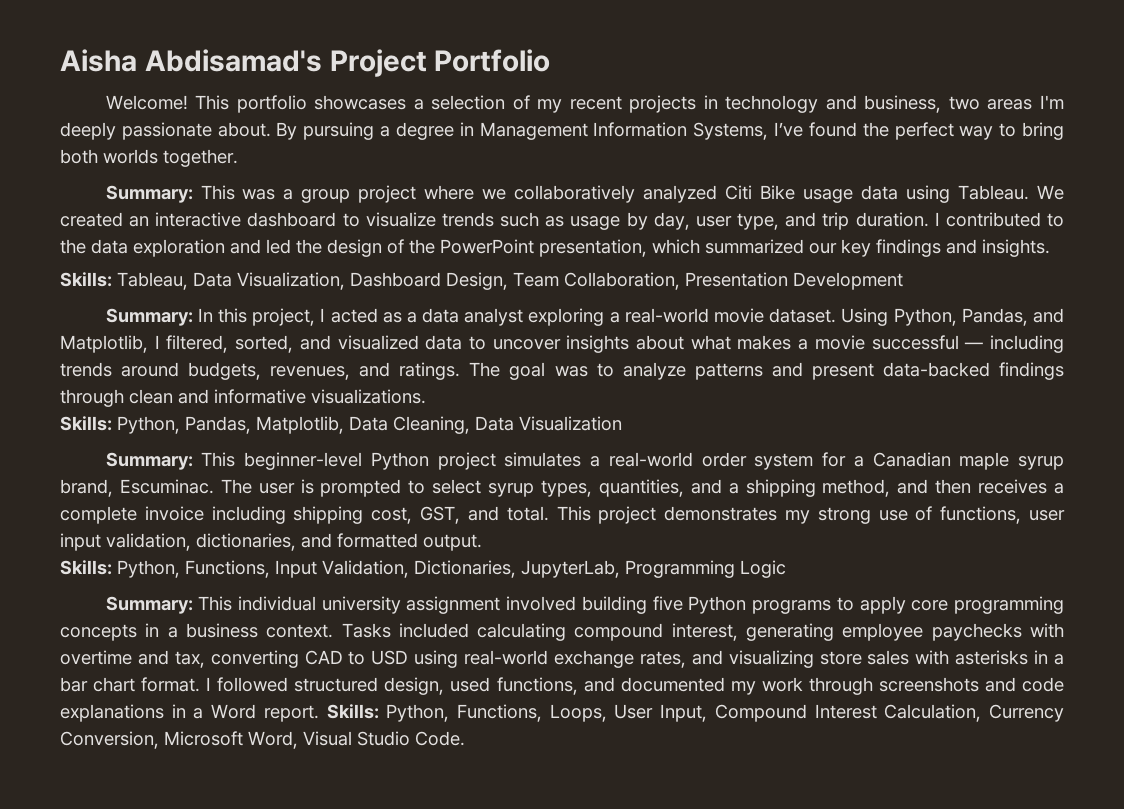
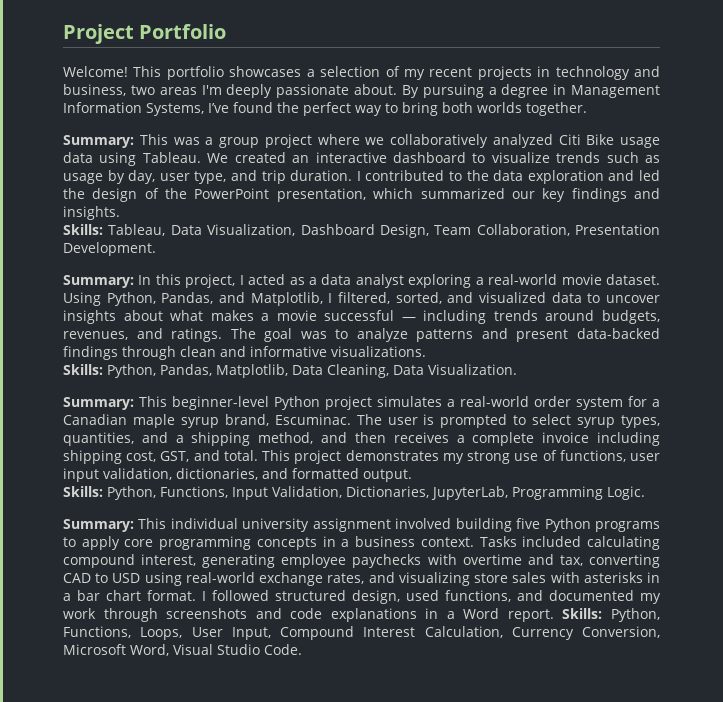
- Aisha Abdisamad's Project Portfolio
+ Project Portfolio
- Skills: Tableau, Data Visualization, Dashboard Design, Team Collaboration, Presentation Development
+ Skills: Tableau, Data Visualization, Dashboard Design, Team Collaboration, Presentation Development.
- Skills: Python, Pandas, Matplotlib, Data Cleaning, Data Visualization
+ Skills: Python, Pandas, Matplotlib, Data Cleaning, Data Visualization.
- Skills: Python, Functions, Input Validation, Dictionaries, JupyterLab, Programming Logic
+ Skills: Python, Functions, Input Validation, Dictionaries, JupyterLab, Programming Logic.

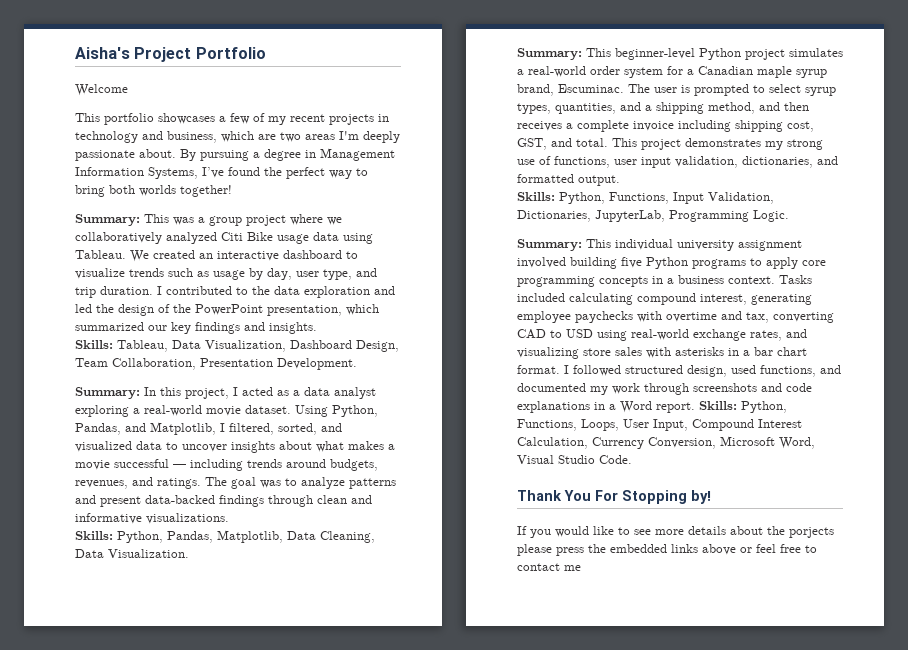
- Project Portfolio
+ Aisha's Project Portfolio
- Welcome! This portfolio showcases a selection of my recent projects in technology and business, two areas I'm deeply passionate about.
+ Welcome
+ This portfolio showcases a few of my recent projects in technology and business, which are two areas I'm deeply passionate about.
- By pursuing a degree in Management Information Systems, I’ve found the perfect way to bring both worlds together.
+ By pursuing a degree in Management Information Systems, I’ve found the perfect way to bring both worlds together!
+ Thank You For Stopping by!
+ If you would like to see more details about the porjects please press the embedded links above or feel free to contact me

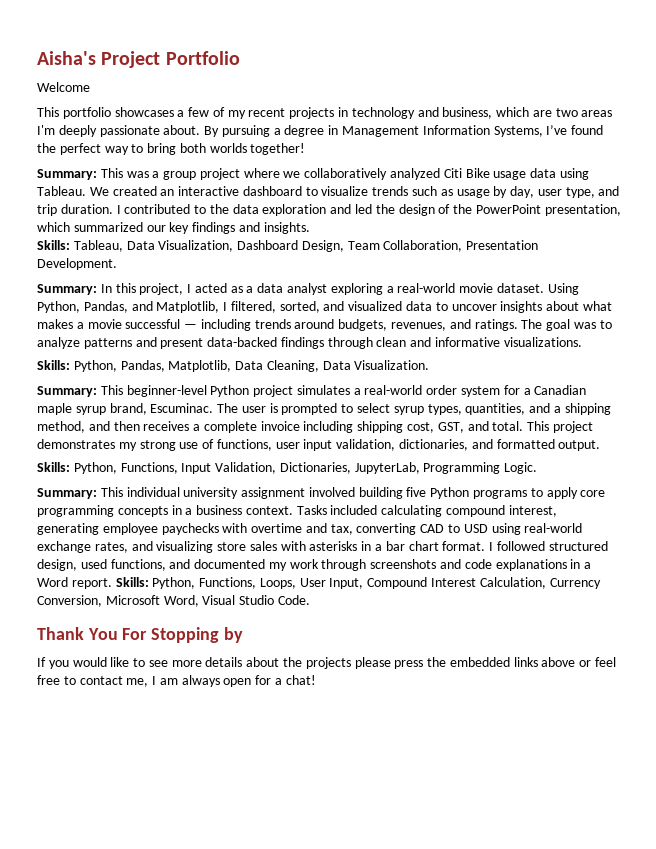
- Thank You For Stopping by!
+ Thank You For Stopping by
- If you would like to see more details about the porjects please press the embedded links above or feel free to contact me
+ If you would like to see more details about the projects please press the embedded links above or feel free to contact me, I am always open for a chat!

